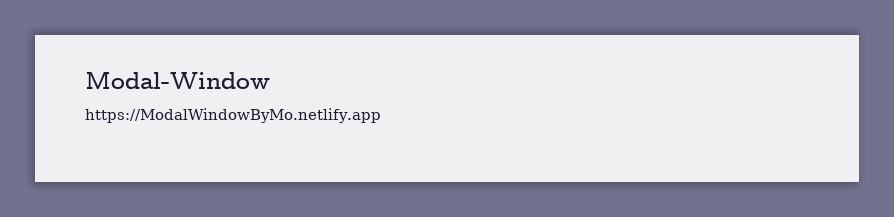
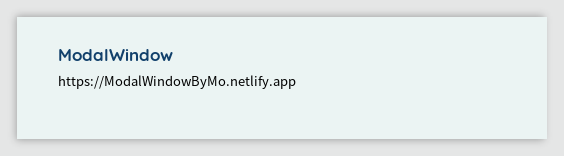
- Modal-Window
+ ModalWindow

